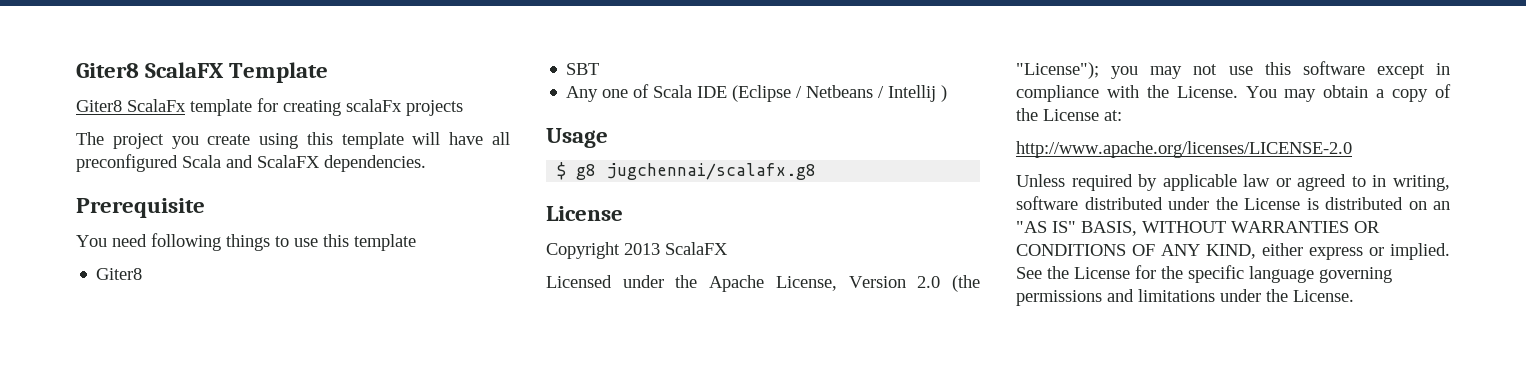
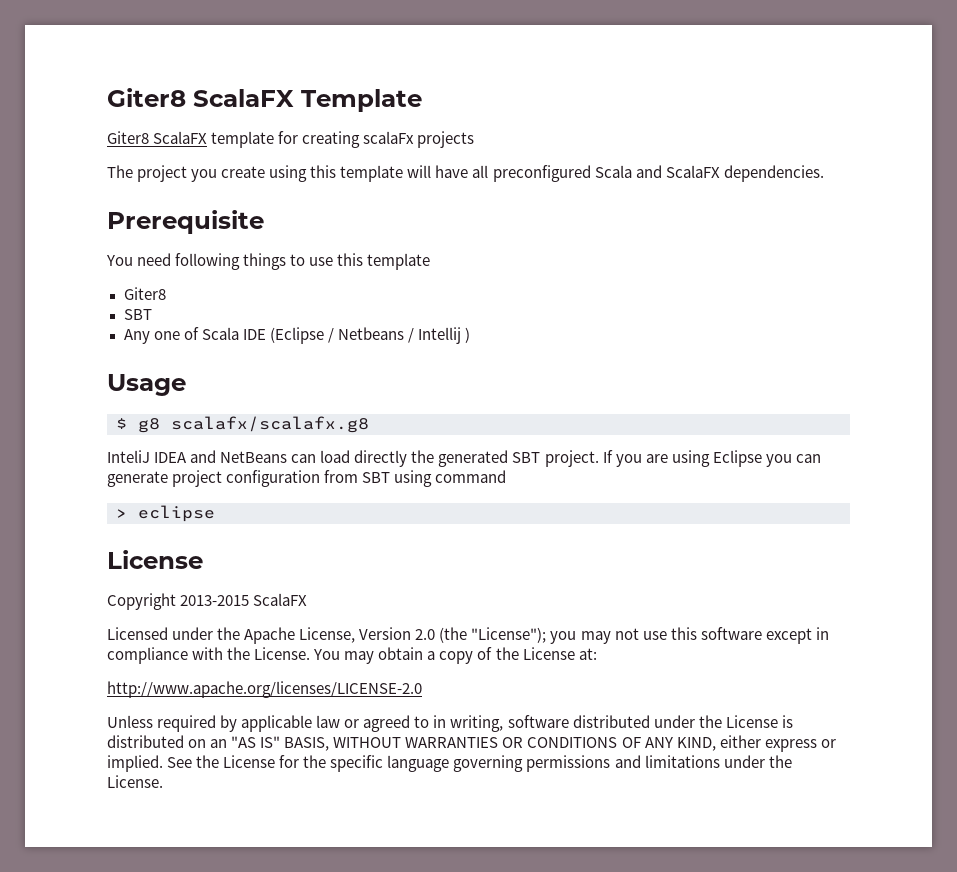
- Giter8 ScalaFx template for creating scalaFx projects
+ Giter8 ScalaFX template for creating scalaFx projects
- $ g8 jugchennai/scalafx.g8
+ $ g8 scalafx/scalafx.g8
+ InteliJ IDEA and NetBeans can load directly the generated SBT project. If you are using Eclipse you can generate project configuration from SBT using command
+ > eclipse
- Copyright 2013 ScalaFX
+ Copyright 2013-2015 ScalaFX

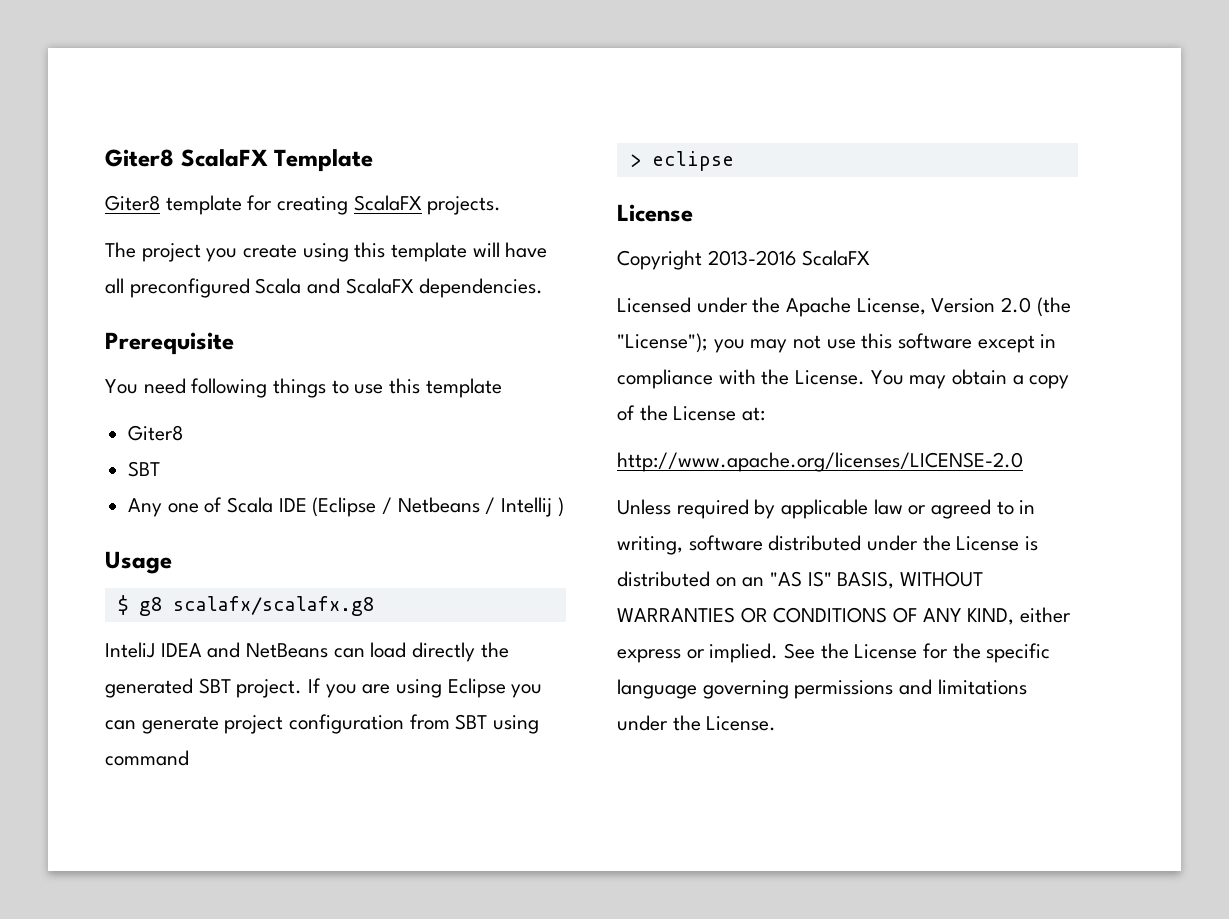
- Giter8 ScalaFX template for creating scalaFx projects
+ Giter8 template for creating ScalaFX projects.
- Copyright 2013-2015 ScalaFX
+ Copyright 2013-2016 ScalaFX

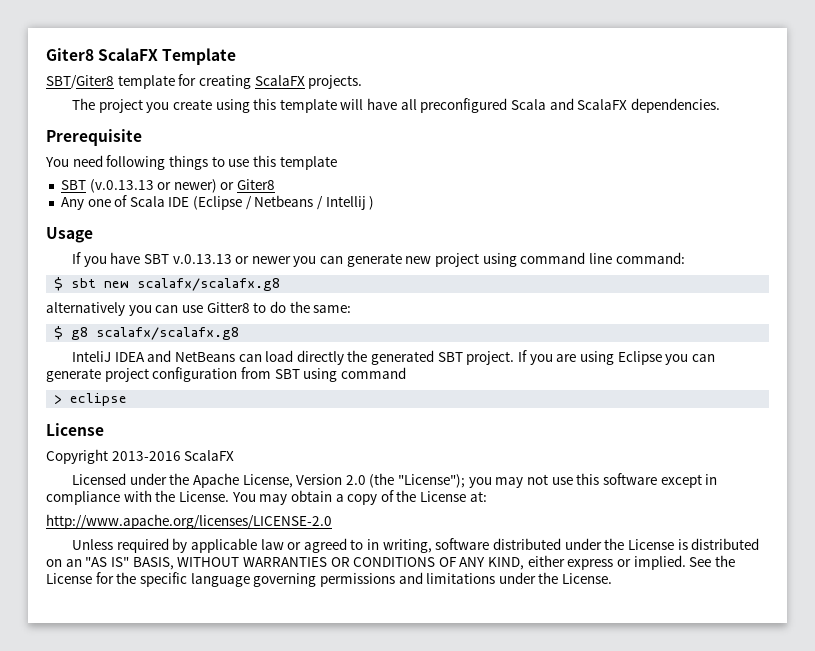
- Giter8 template for creating ScalaFX projects.
+ SBT/Giter8 template for creating ScalaFX projects.
  You need following things to use this template
- Giter8
- SBT
+ SBT (v.0.13.13 or newer) or Giter8
+ If you have SBT v.0.13.13 or newer you can generate new project using command line command:
+ $ sbt new scalafx/scalafx.g8
+ alternatively you can use Gitter8 to do the same:

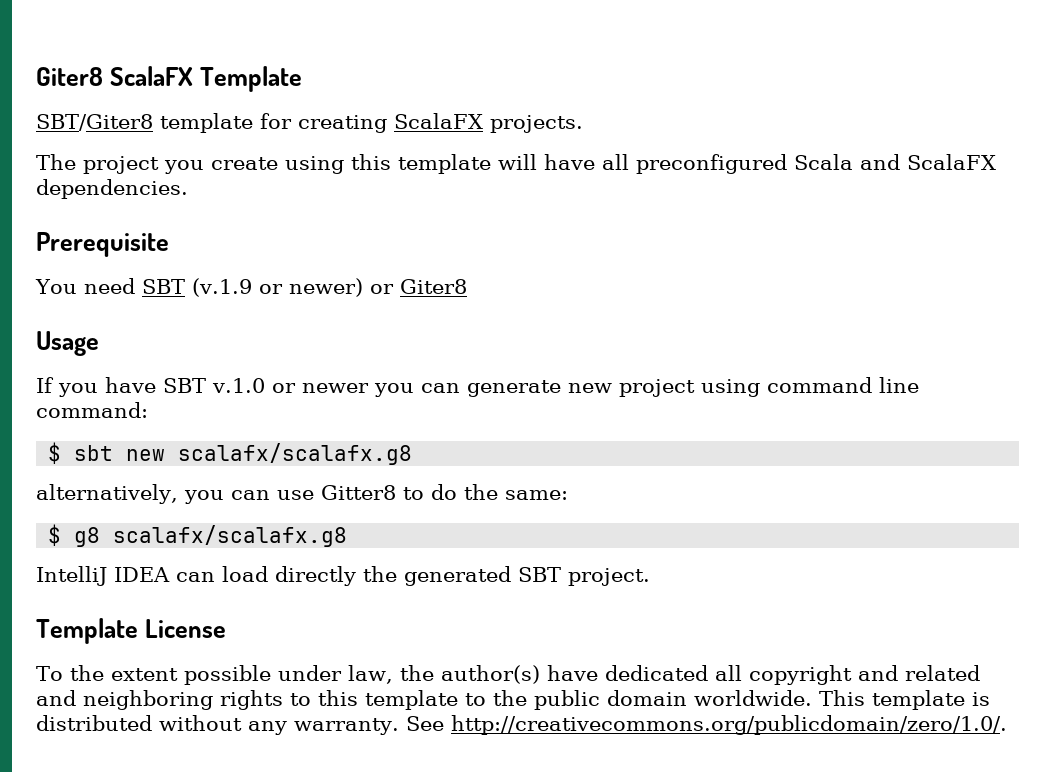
- You need following things to use this template
- SBT (v.0.13.13 or newer) or Giter8
- Any one of Scala IDE (Eclipse / Netbeans / Intellij )
+ You need SBT (v.1.9 or newer) or Giter8
- If you have SBT v.0.13.13 or newer you can generate new project using command line command:
+ If you have SBT v.1.0 or newer you can generate new project using command line command:
- alternatively you can use Gitter8 to do the same:
+ alternatively, you can use Gitter8 to do the same:
- InteliJ IDEA and NetBeans can load directly the generated SBT project. If you are using Eclipse you can generate project configuration from SBT using command
- > eclipse
- License
- Copyright 2013-2016 ScalaFX
- Licensed under the Apache License, Version 2.0 (the "License"); you may not use this software except in compliance with the License. You may obtain a copy of the License at:
- http://www.apache.org/licenses/LICENSE-2.0
- Unless required by applicable law or agreed to in writing, software distributed under the License is distributed on an "AS IS" BASIS, WITHOUT WARRANTIES OR CONDITIONS OF ANY KIND, either express or implied. See the License for the specific language governing permissions and limitations under the License.
+ IntelliJ IDEA can load directly the generated SBT project.
+ Template License
+ To the extent possible under law, the author(s) have dedicated all copyright and related and neighboring rights to this template to the public domain worldwide. This template is distributed without any warranty. See http://creativecommons.org/publicdomain/zero/1.0/.

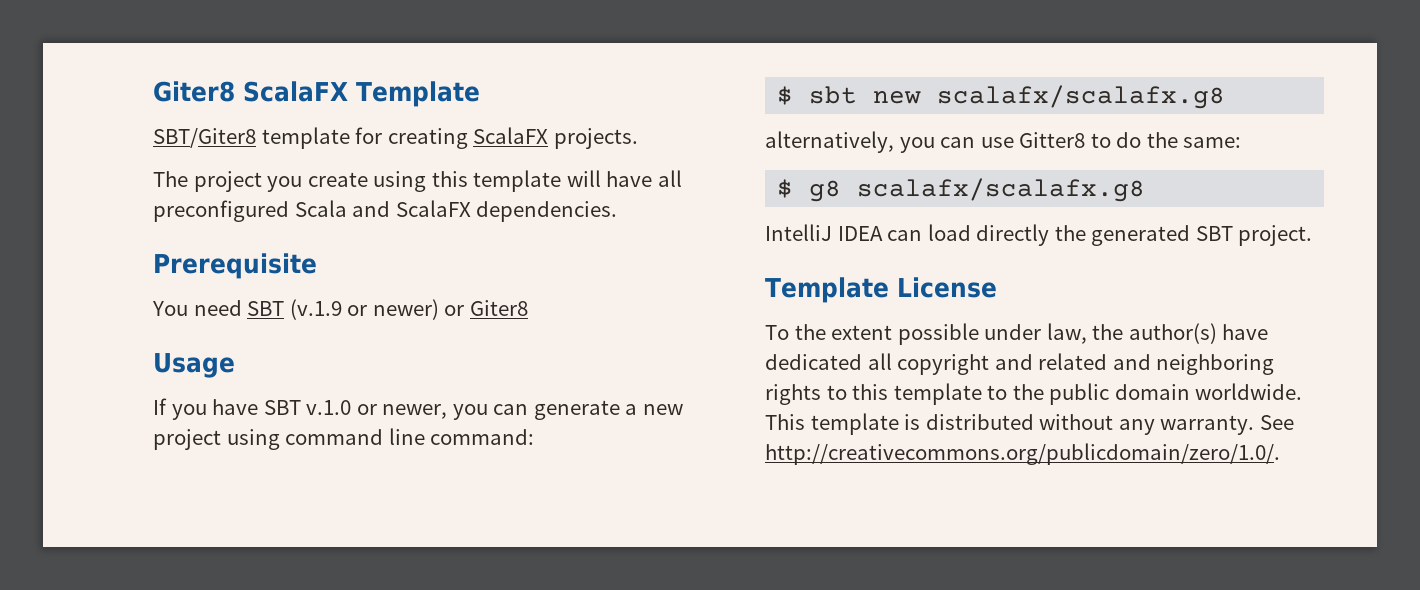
- If you have SBT v.1.0 or newer you can generate new project using command line command:
+ If you have SBT v.1.0 or newer, you can generate a new project using command line command:

